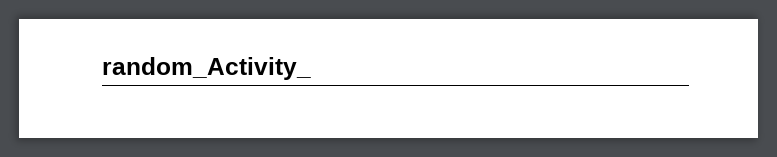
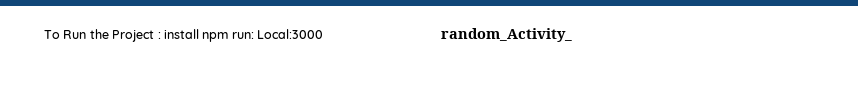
+ To Run the Project : install npm run: Local:3000

